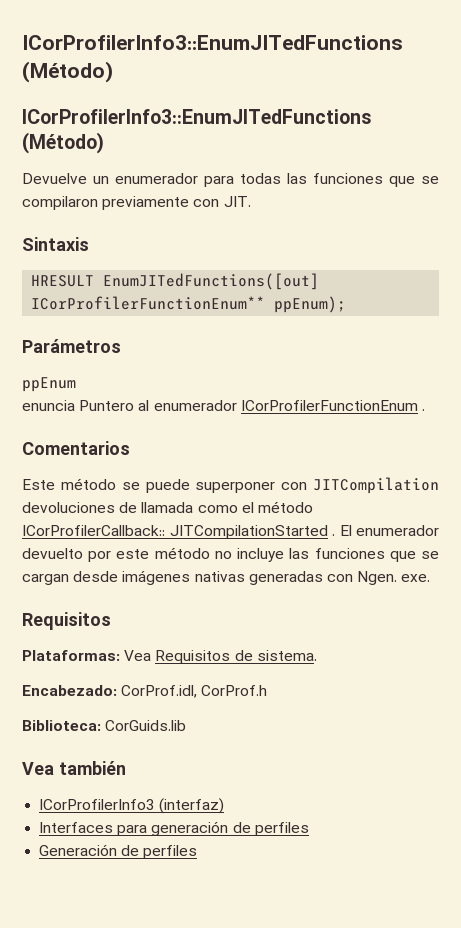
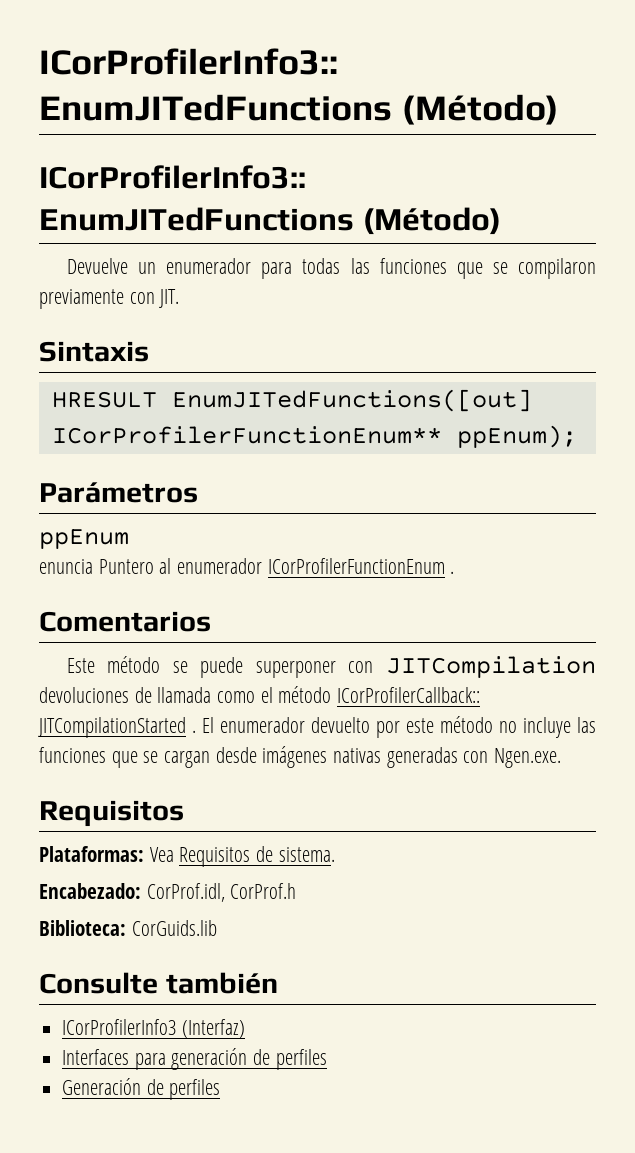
- El enumerador devuelto por este método no incluye las funciones que se cargan desde imágenes nativas generadas con Ngen. exe.
+ El enumerador devuelto por este método no incluye las funciones que se cargan desde imágenes nativas generadas con Ngen.exe.
- Vea también
+ Consulte también
- ICorProfilerInfo3 (interfaz)
+ ICorProfilerInfo3 (Interfaz)

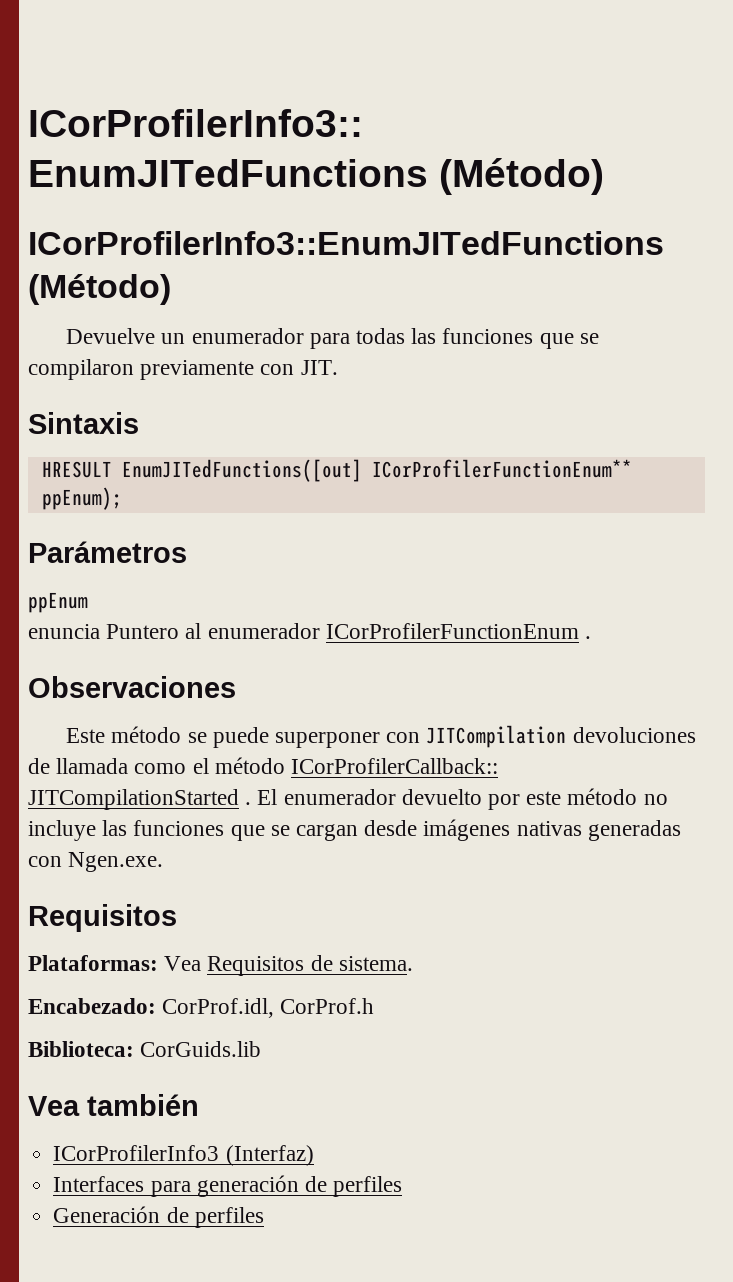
- Comentarios
+ Observaciones
- Consulte también
+ Vea también

